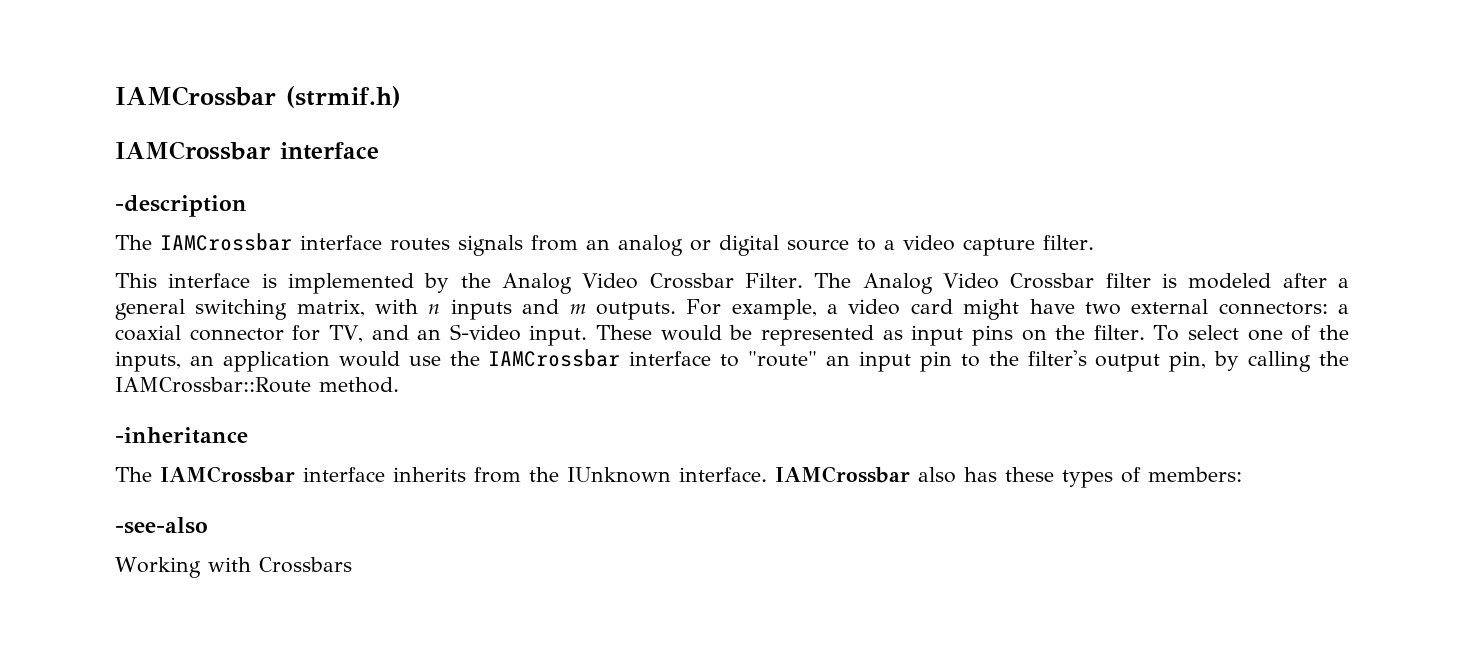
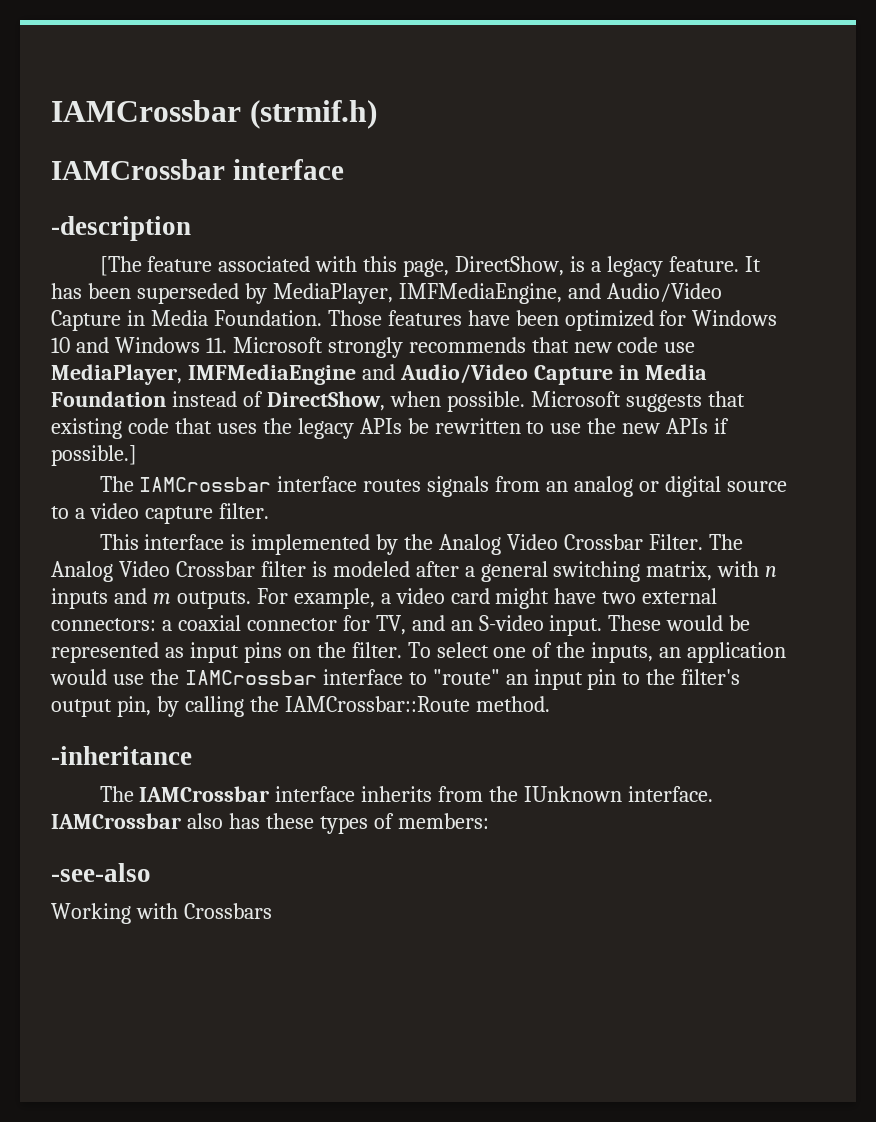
+ [The feature associated with this page, DirectShow, is a legacy feature. It has been superseded by MediaPlayer, IMFMediaEngine, and Audio/Video Capture in Media Foundation. Those features have been optimized for Windows 10 and Windows 11. Microsoft strongly recommends that new code use MediaPlayer, IMFMediaEngine and Audio/Video Capture in Media Foundation instead of DirectShow, when possible. Microsoft suggests that existing code that uses the legacy APIs be rewritten to use the new APIs if possible.]

